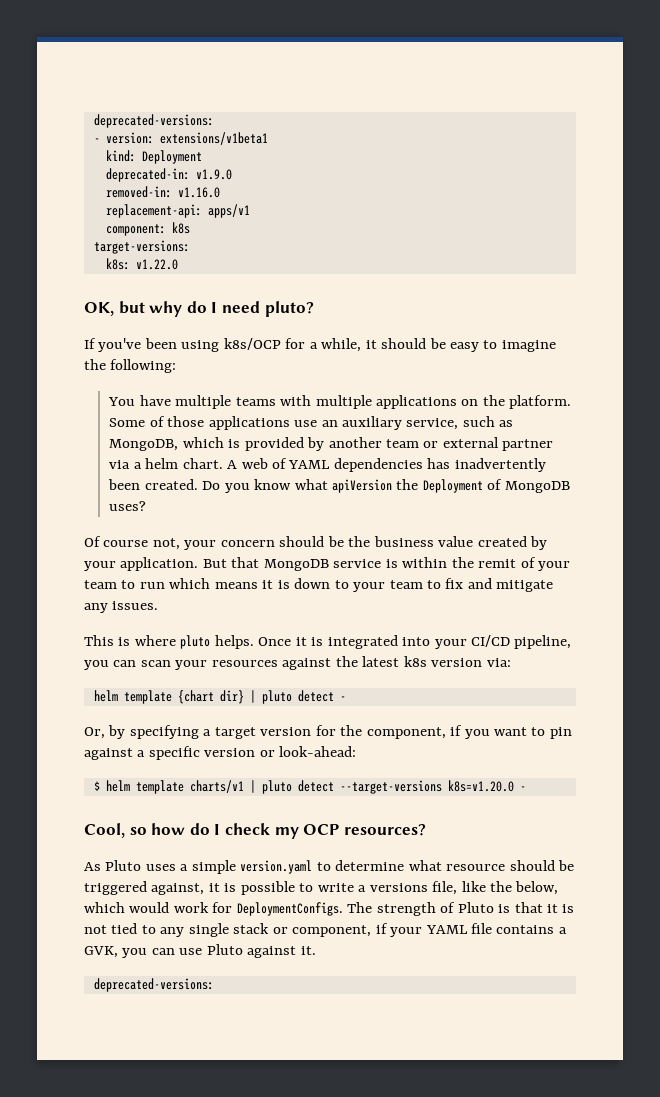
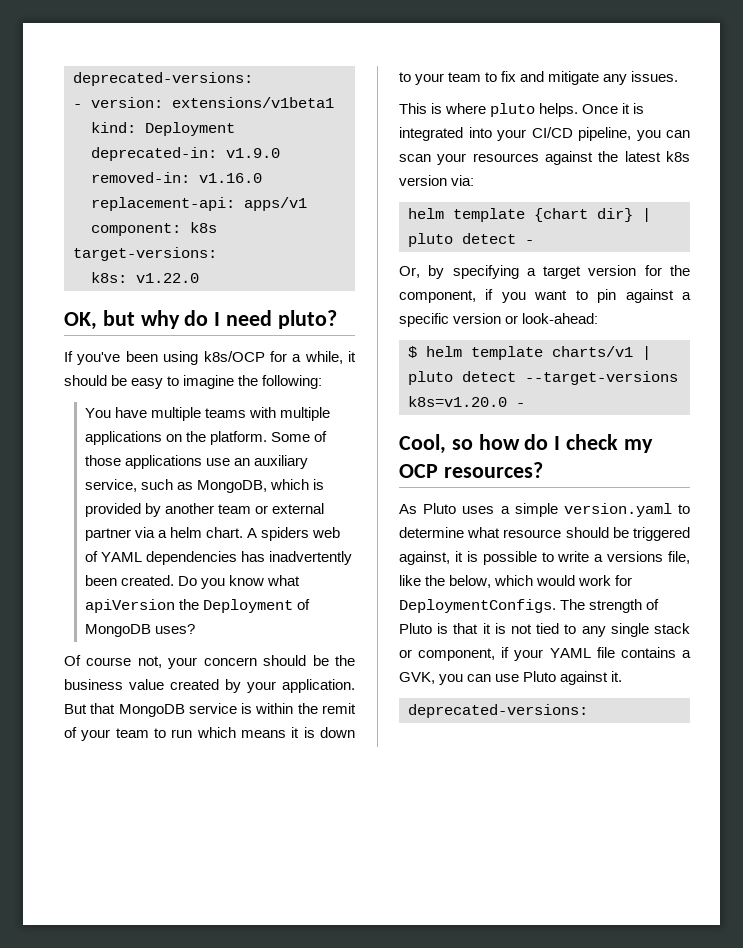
- A web of YAML dependencies has inadvertently been created.
+ A spiders web of YAML dependencies has inadvertently been created.

